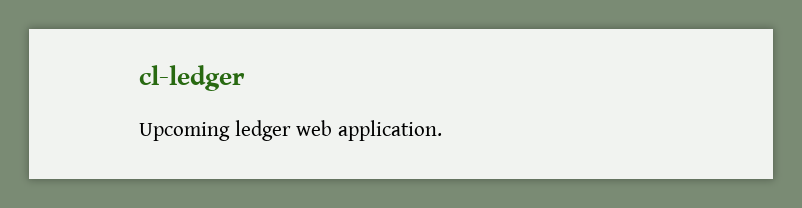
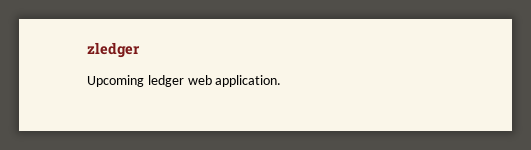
- cl-ledger
+ zledger

